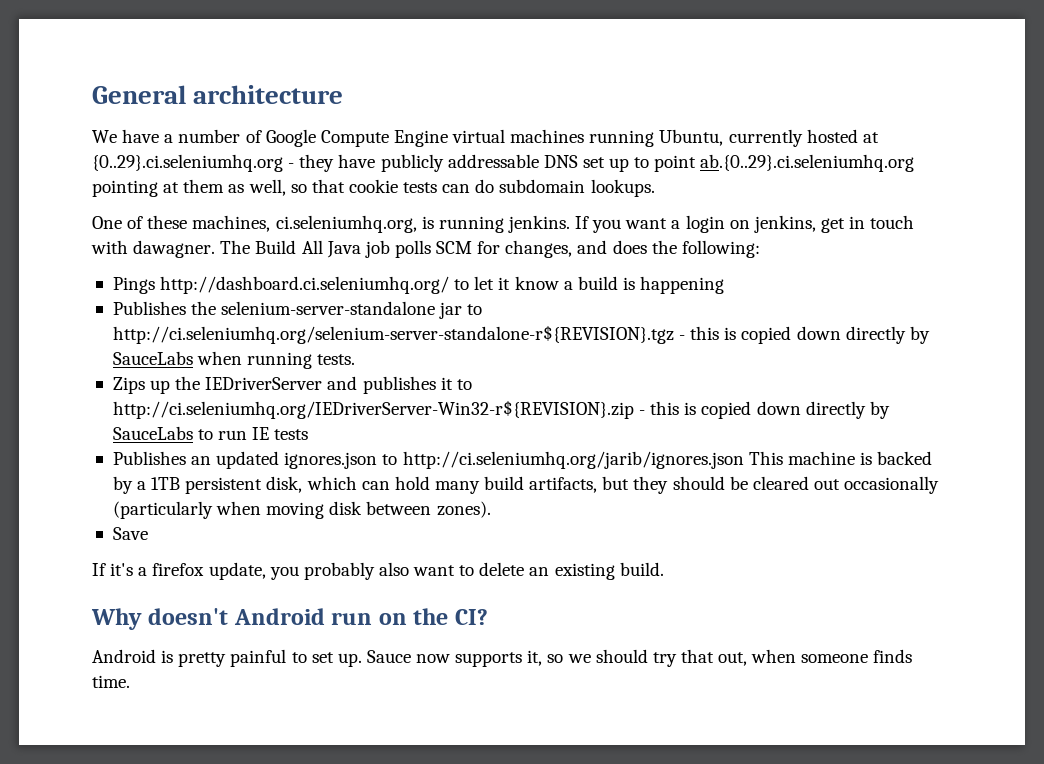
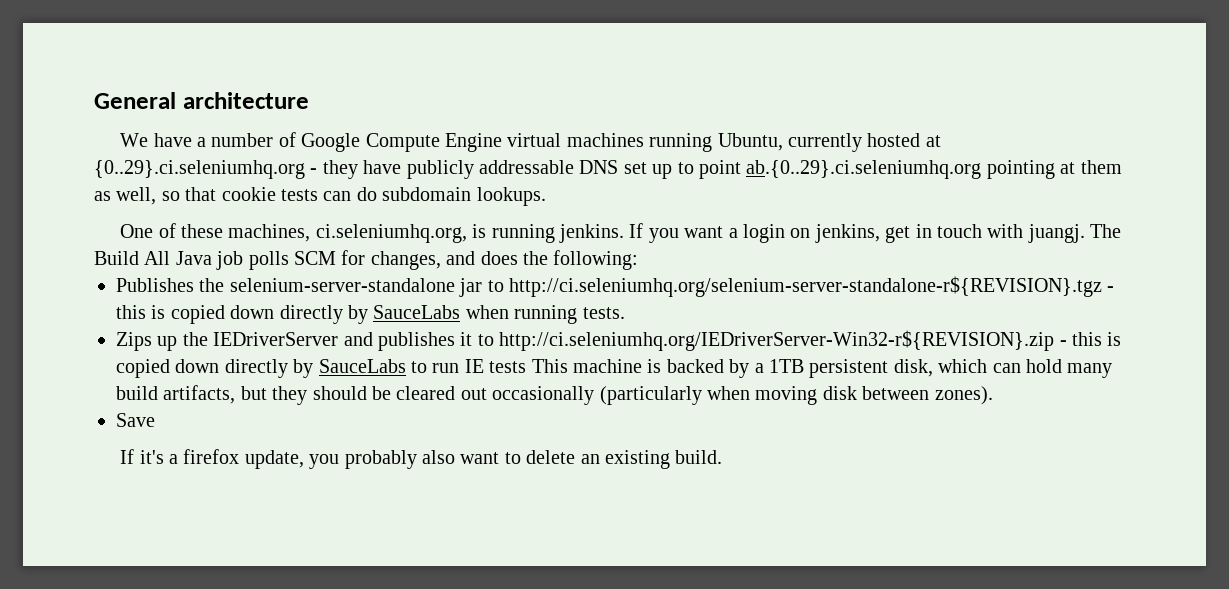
- If you want a login on jenkins, get in touch with dawagner.
+ If you want a login on jenkins, get in touch with juangj.
- Pings http://dashboard.ci.seleniumhq.org/ to let it know a build is happening
- Zips up the IEDriverServer and publishes it to http://ci.seleniumhq.org/IEDriverServer-Win32-r${REVISION}.zip - this is copied down directly by SauceLabs to run IE tests
- Publishes an updated ignores.json to http://ci.seleniumhq.org/jarib/ignores.json This machine is backed by a 1TB persistent disk, which can hold many build artifacts, but they should be cleared out occasionally (particularly when moving disk between zones).
+ Zips up the IEDriverServer and publishes it to http://ci.seleniumhq.org/IEDriverServer-Win32-r${REVISION}.zip - this is copied down directly by SauceLabs to run IE tests This machine is backed by a 1TB persistent disk, which can hold many build artifacts, but they should be cleared out occasionally (particularly when moving disk between zones).
- Why doesn't Android run on the CI?
- Android is pretty painful to set up. Sauce now supports it, so we should try that out, when someone finds time.

